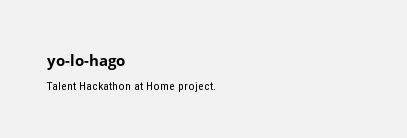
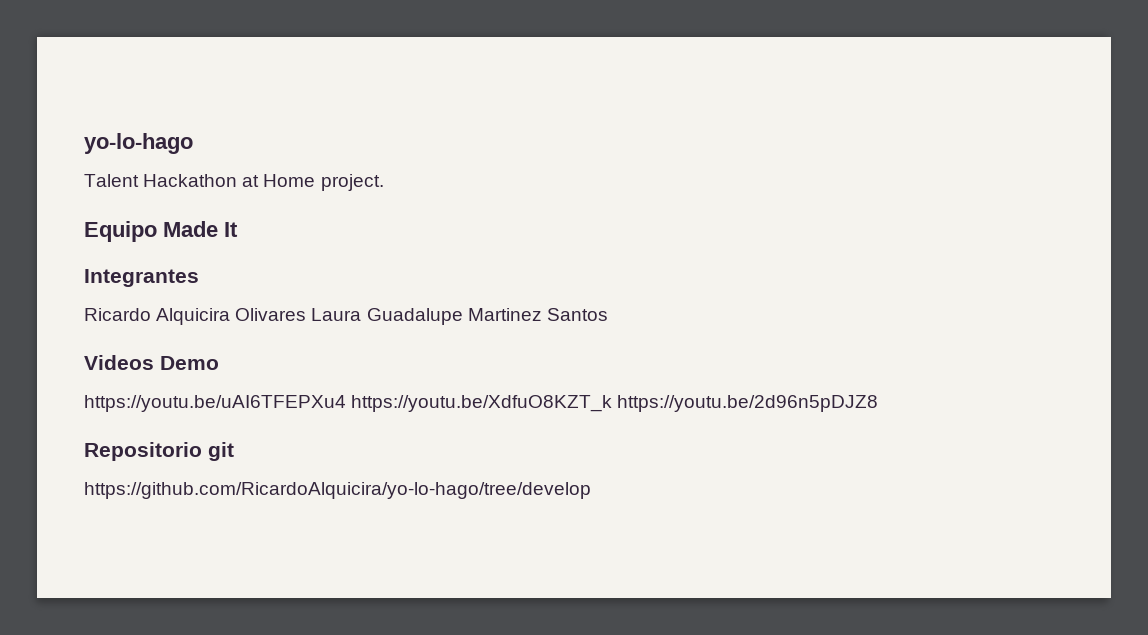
+ Equipo Made It
+ Integrantes
+ Ricardo Alquicira Olivares Laura Guadalupe Martinez Santos
+ Videos Demo
+ https://youtu.be/uAI6TFEPXu4 https://youtu.be/XdfuO8KZT_k https://youtu.be/2d96n5pDJZ8
+ Repositorio git
+ https://github.com/RicardoAlquicira/yo-lo-hago/tree/develop

